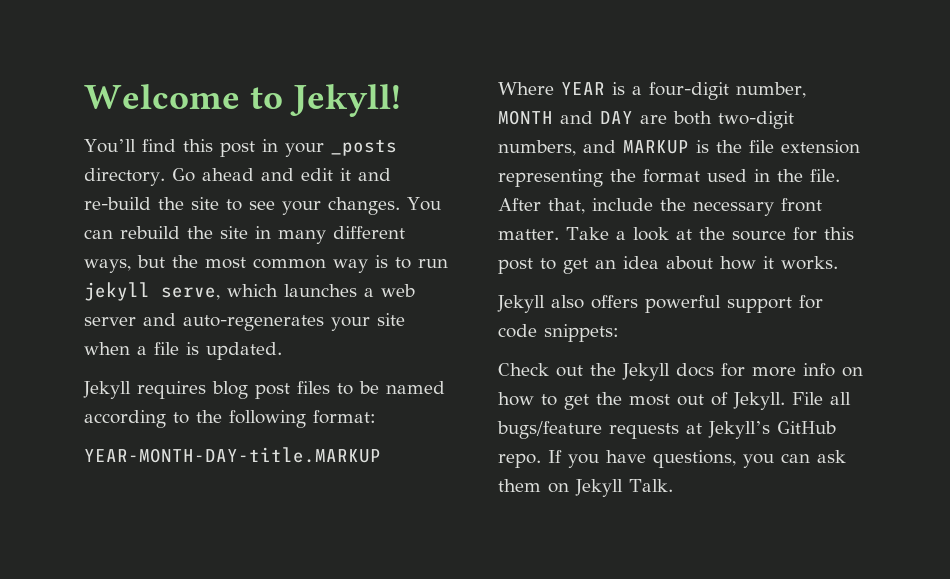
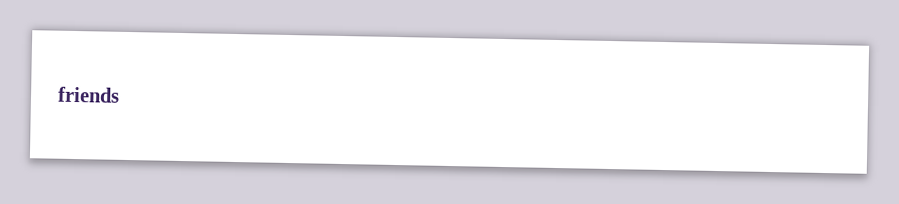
- Welcome to Jekyll!
- You’ll find this post in your _posts directory. Go ahead and edit it and re-build the site to see your changes. You can rebuild the site in many different ways, but the most common way is to run jekyll serve, which launches a web server and auto-regenerates your site when a file is updated.
- Jekyll requires blog post files to be named according to the following format:
- YEAR-MONTH-DAY-title.MARKUP
- Where YEAR is a four-digit number, MONTH and DAY are both two-digit numbers, and MARKUP is the file extension representing the format used in the file. After that, include the necessary front matter. Take a look at the source for this post to get an idea about how it works.
- Jekyll also offers powerful support for code snippets:
- Check out the Jekyll docs for more info on how to get the most out of Jekyll. File all bugs/feature requests at Jekyll’s GitHub repo. If you have questions, you can ask them on Jekyll Talk.
+ friends

